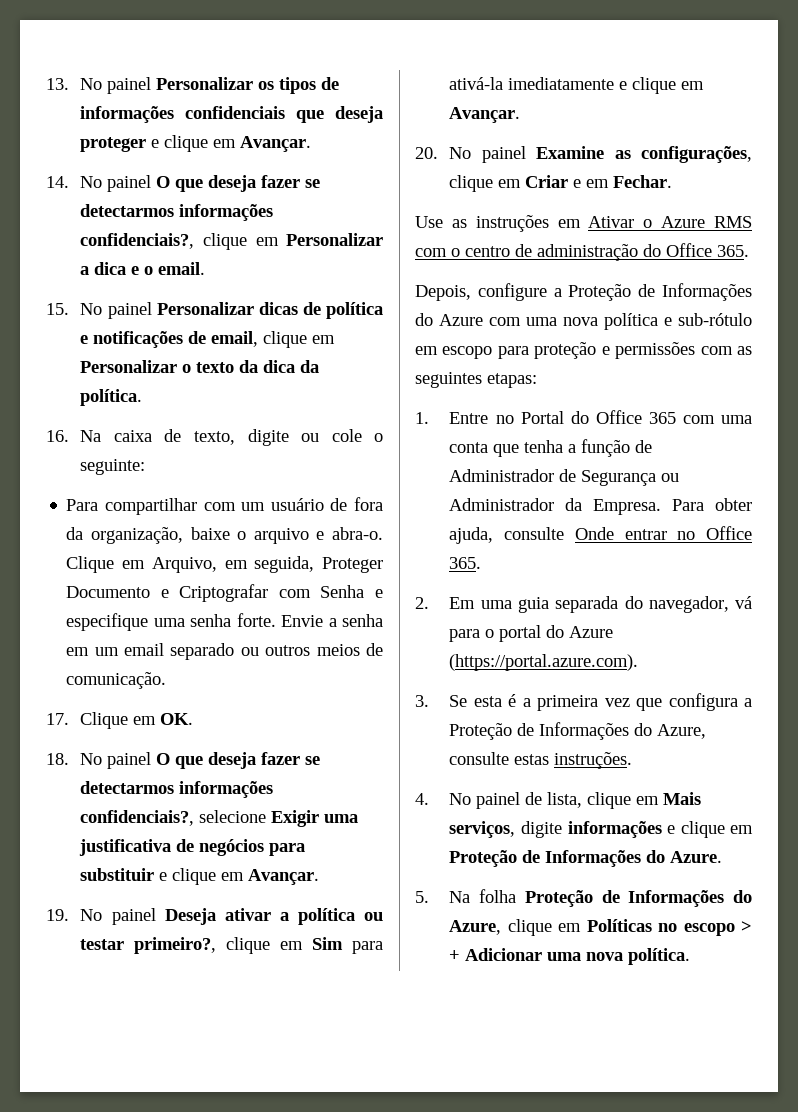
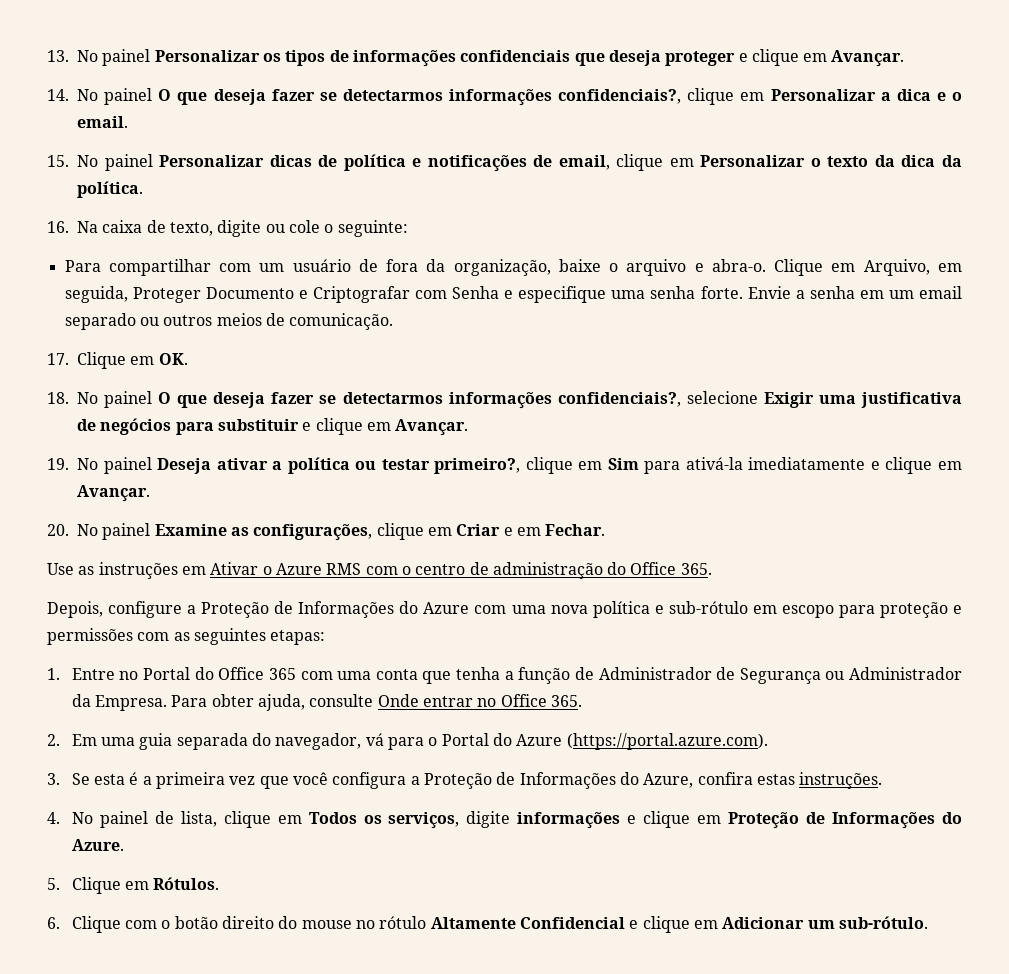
- 2. Em uma guia separada do navegador, vá para o portal do Azure (https://portal.azure.com).
+ 2. Em uma guia separada do navegador, vá para o Portal do Azure (https://portal.azure.com).
- 3. Se esta é a primeira vez que configura a Proteção de Informações do Azure, consulte estas instruções.
+ 3. Se esta é a primeira vez que você configura a Proteção de Informações do Azure, confira estas instruções.
- 4. No painel de lista, clique em Mais serviços, digite informações e clique em Proteção de Informações do Azure.
+ 4. No painel de lista, clique em Todos os serviços, digite informações e clique em Proteção de Informações do Azure.
- 5. Na folha Proteção de Informações do Azure, clique em Políticas no escopo > + Adicionar uma nova política.
+ 5. Clique em Rótulos.
+ 6. Clique com o botão direito do mouse no rótulo Altamente Confidencial e clique em Adicionar um sub-rótulo.

